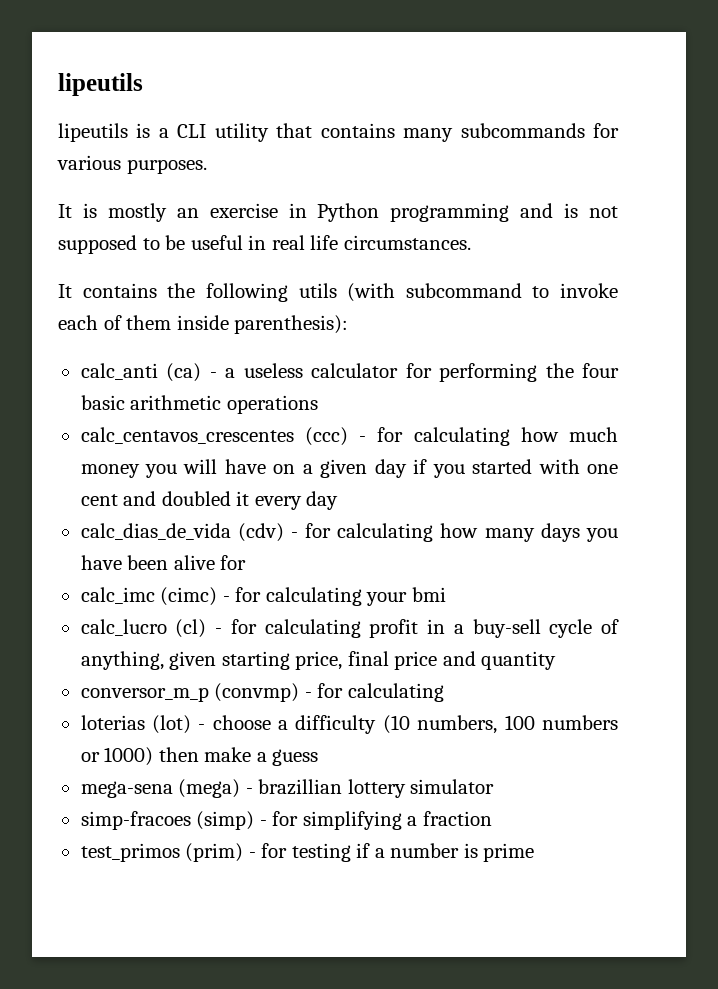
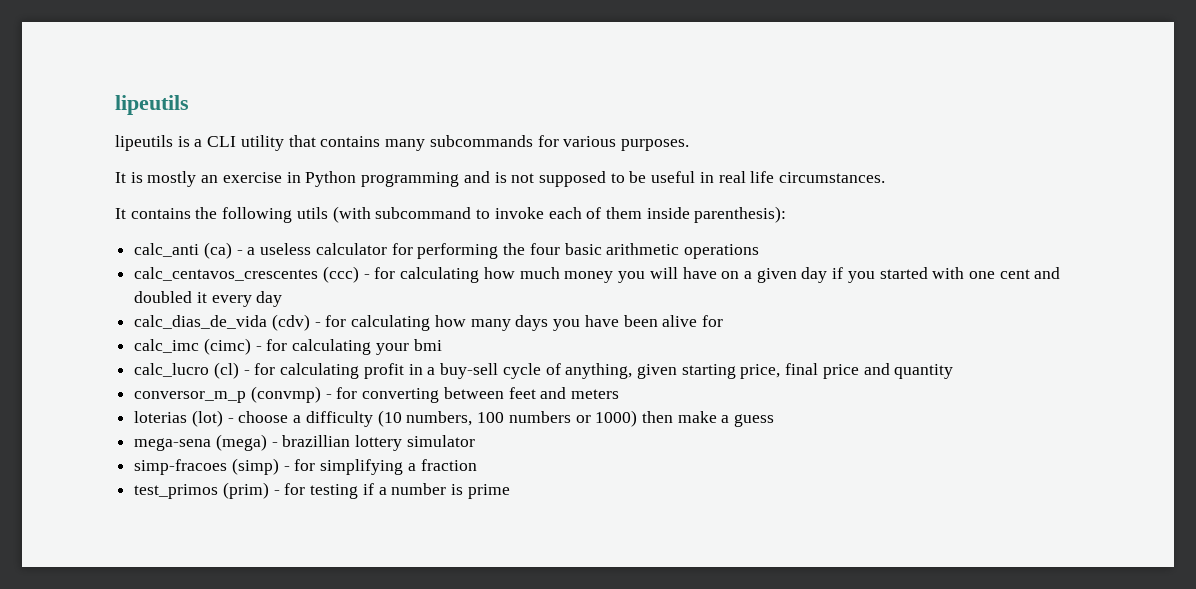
- conversor_m_p (convmp) - for calculating
+ conversor_m_p (convmp) - for converting between feet and meters

